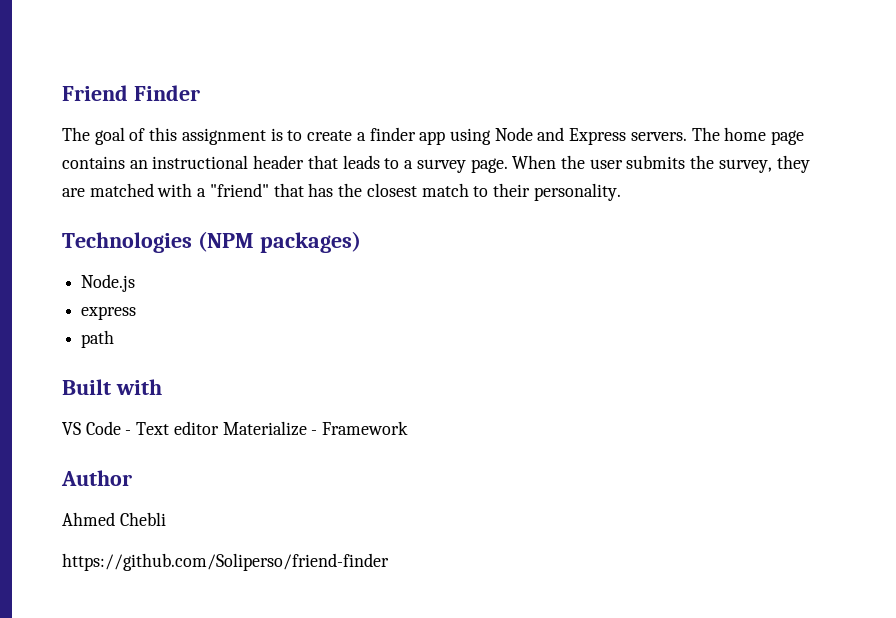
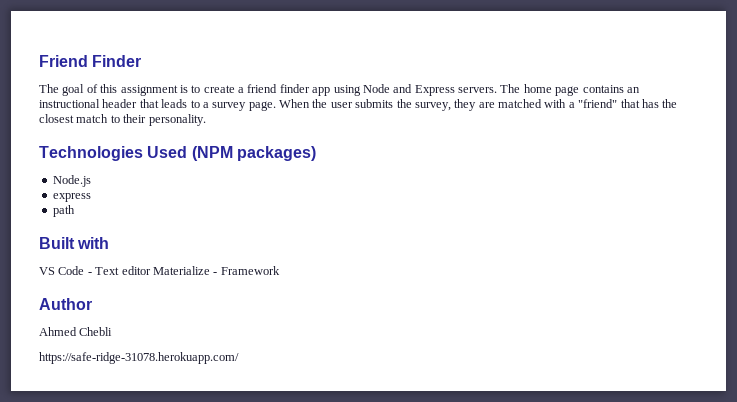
- The goal of this assignment is to create a finder app using Node and Express servers.
+ The goal of this assignment is to create a friend finder app using Node and Express servers.
- Technologies (NPM packages)
+ Technologies Used (NPM packages)
- https://github.com/Soliperso/friend-finder
+ https://safe-ridge-31078.herokuapp.com/

